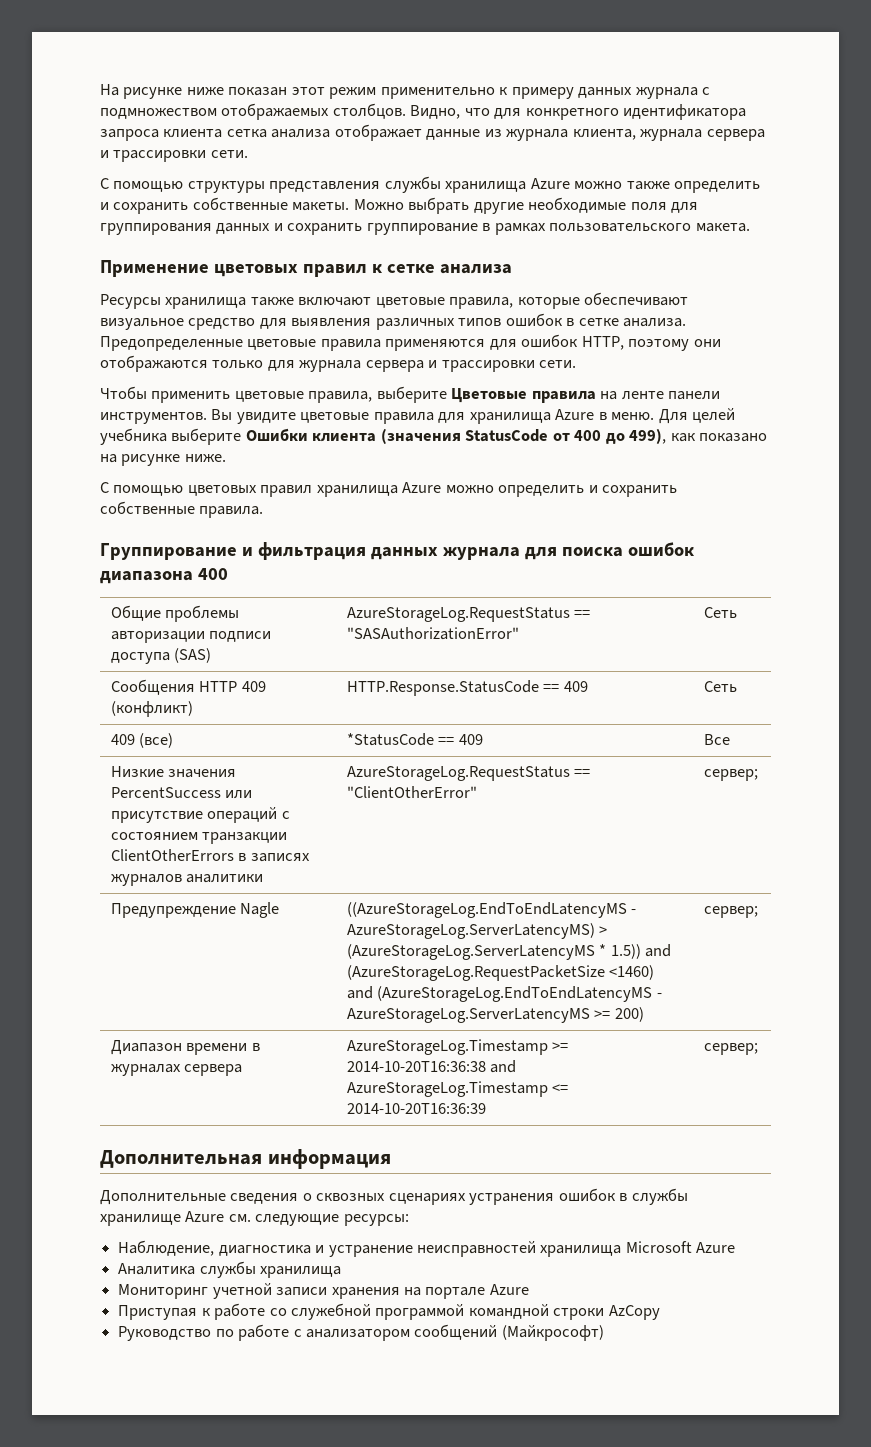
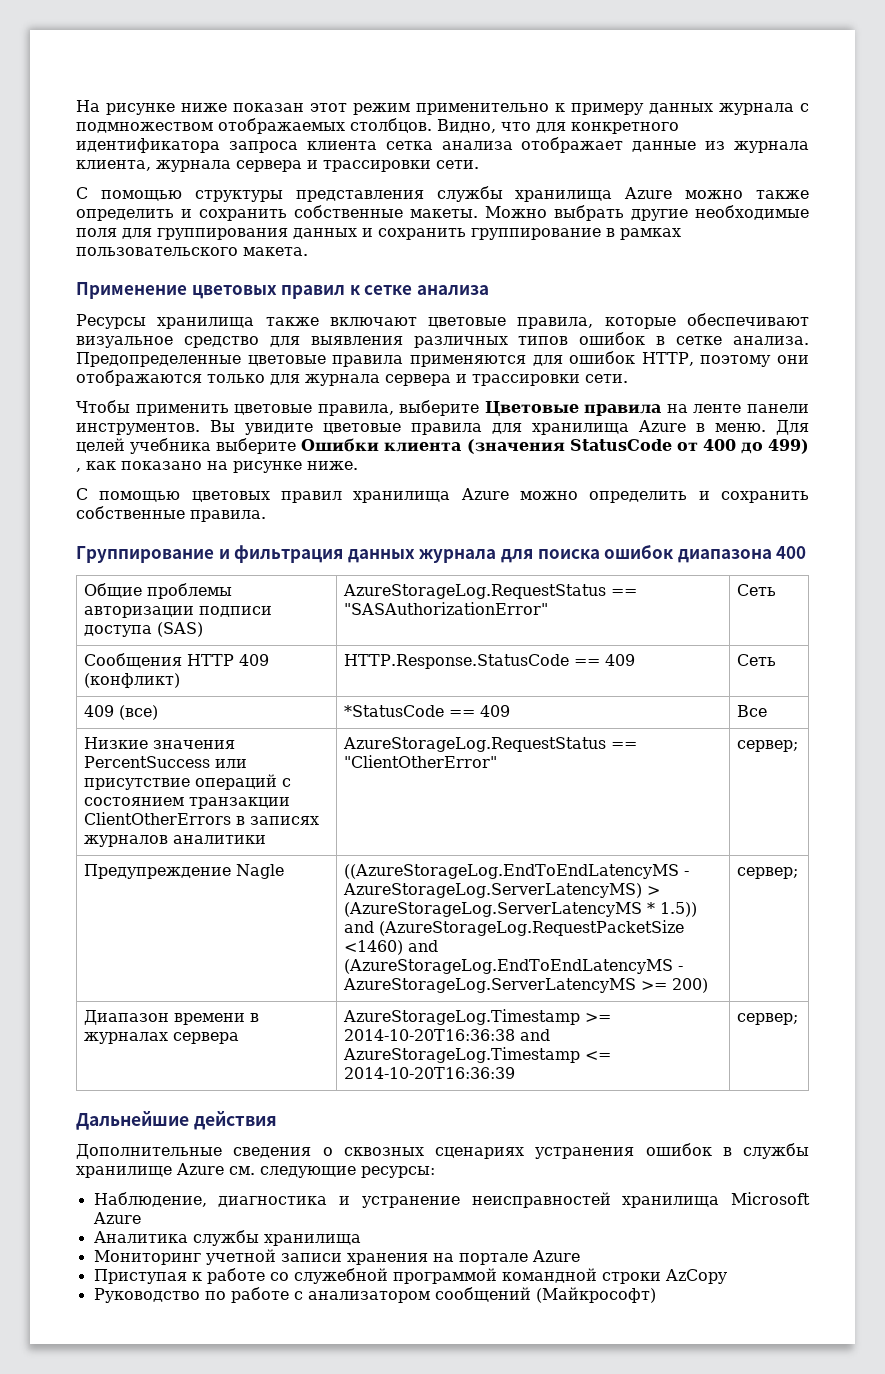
- Для целей учебника выберите Ошибки клиента (значения StatusCode от 400 до 499), как показано на рисунке ниже.
+ Для целей учебника выберите Ошибки клиента (значения StatusCode от 400 до 499) , как показано на рисунке ниже.
- Дополнительная информация
+ Дальнейшие действия

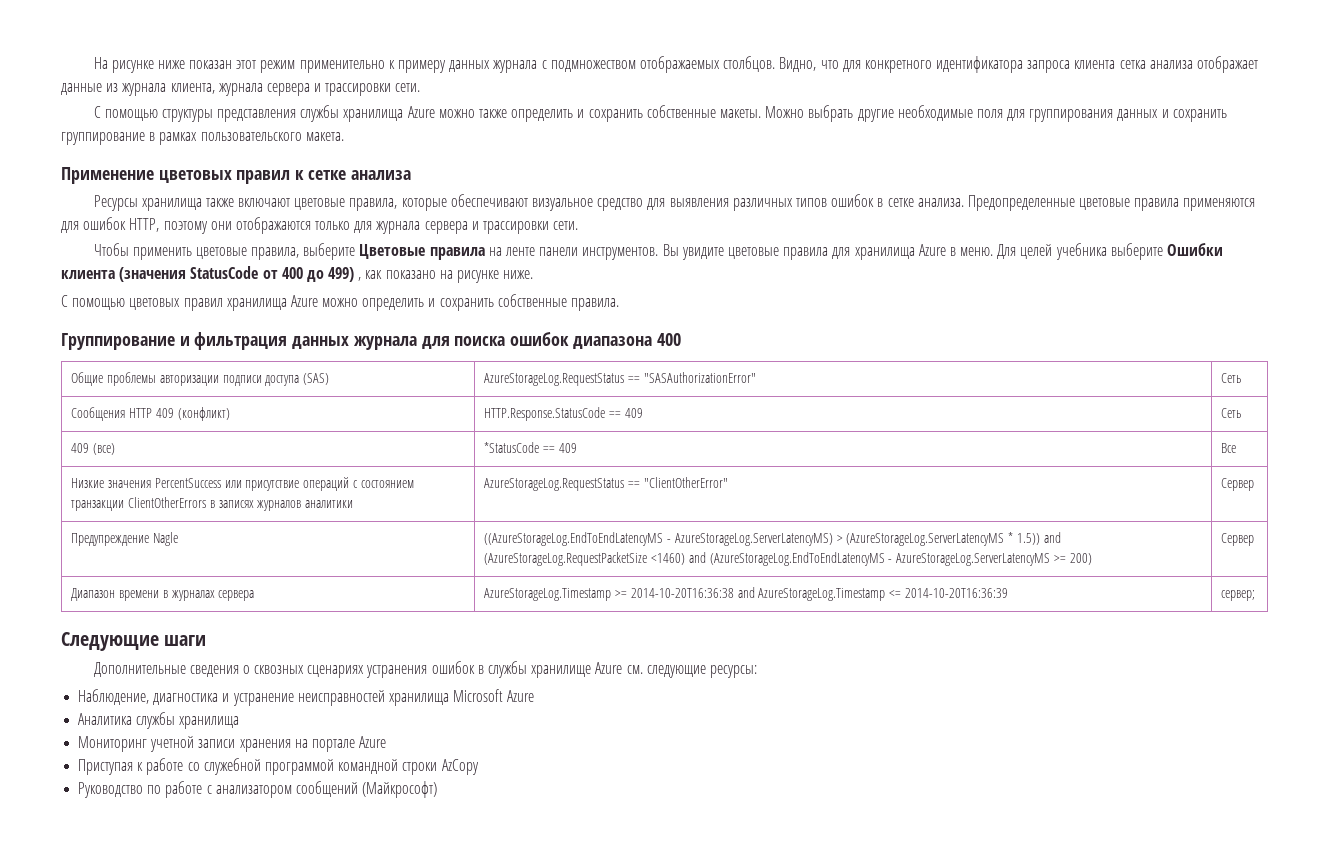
- Низкие значения PercentSuccess или присутствие операций с состоянием транзакции ClientOtherErrors в записях журналов аналитики | AzureStorageLog.RequestStatus == "ClientOtherError" | сервер;
+ Низкие значения PercentSuccess или присутствие операций с состоянием транзакции ClientOtherErrors в записях журналов аналитики | AzureStorageLog.RequestStatus == "ClientOtherError" | Сервер
- Предупреждение Nagle | ((AzureStorageLog.EndToEndLatencyMS - AzureStorageLog.ServerLatencyMS) > (AzureStorageLog.ServerLatencyMS * 1.5)) and (AzureStorageLog.RequestPacketSize <1460) and (AzureStorageLog.EndToEndLatencyMS - AzureStorageLog.ServerLatencyMS >= 200) | сервер;
+ Предупреждение Nagle | ((AzureStorageLog.EndToEndLatencyMS - AzureStorageLog.ServerLatencyMS) > (AzureStorageLog.ServerLatencyMS * 1.5)) and (AzureStorageLog.RequestPacketSize <1460) and (AzureStorageLog.EndToEndLatencyMS - AzureStorageLog.ServerLatencyMS >= 200) | Сервер
- Дальнейшие действия
+ Следующие шаги

